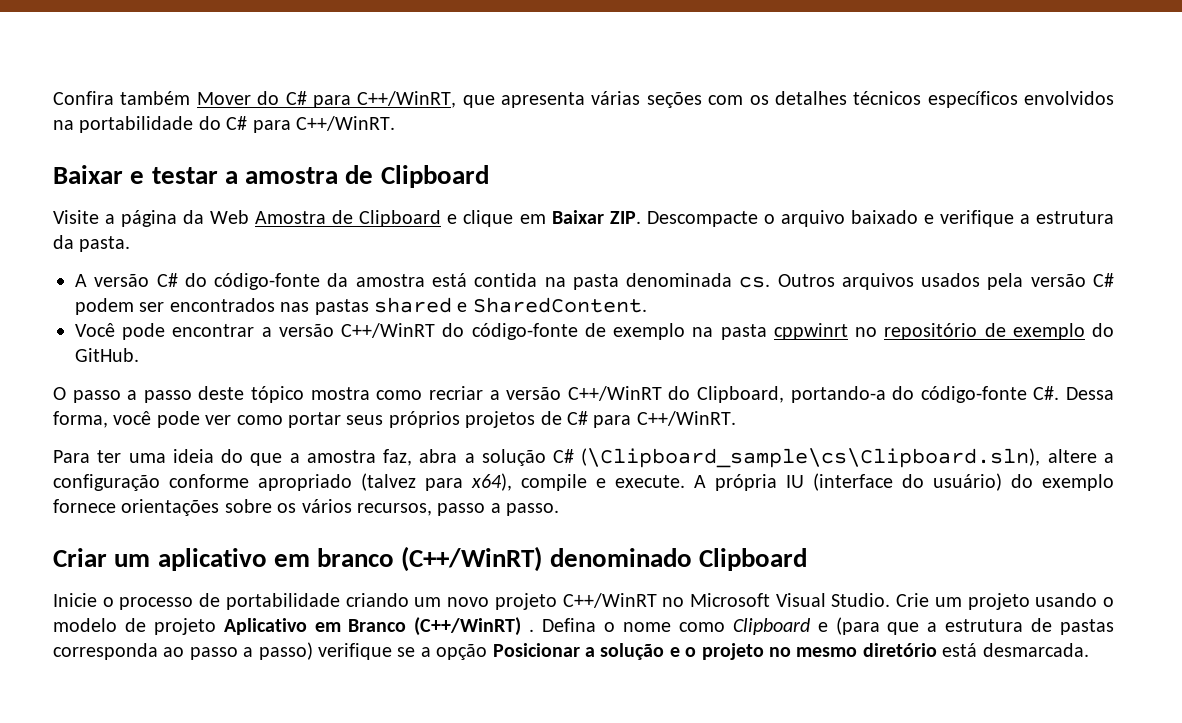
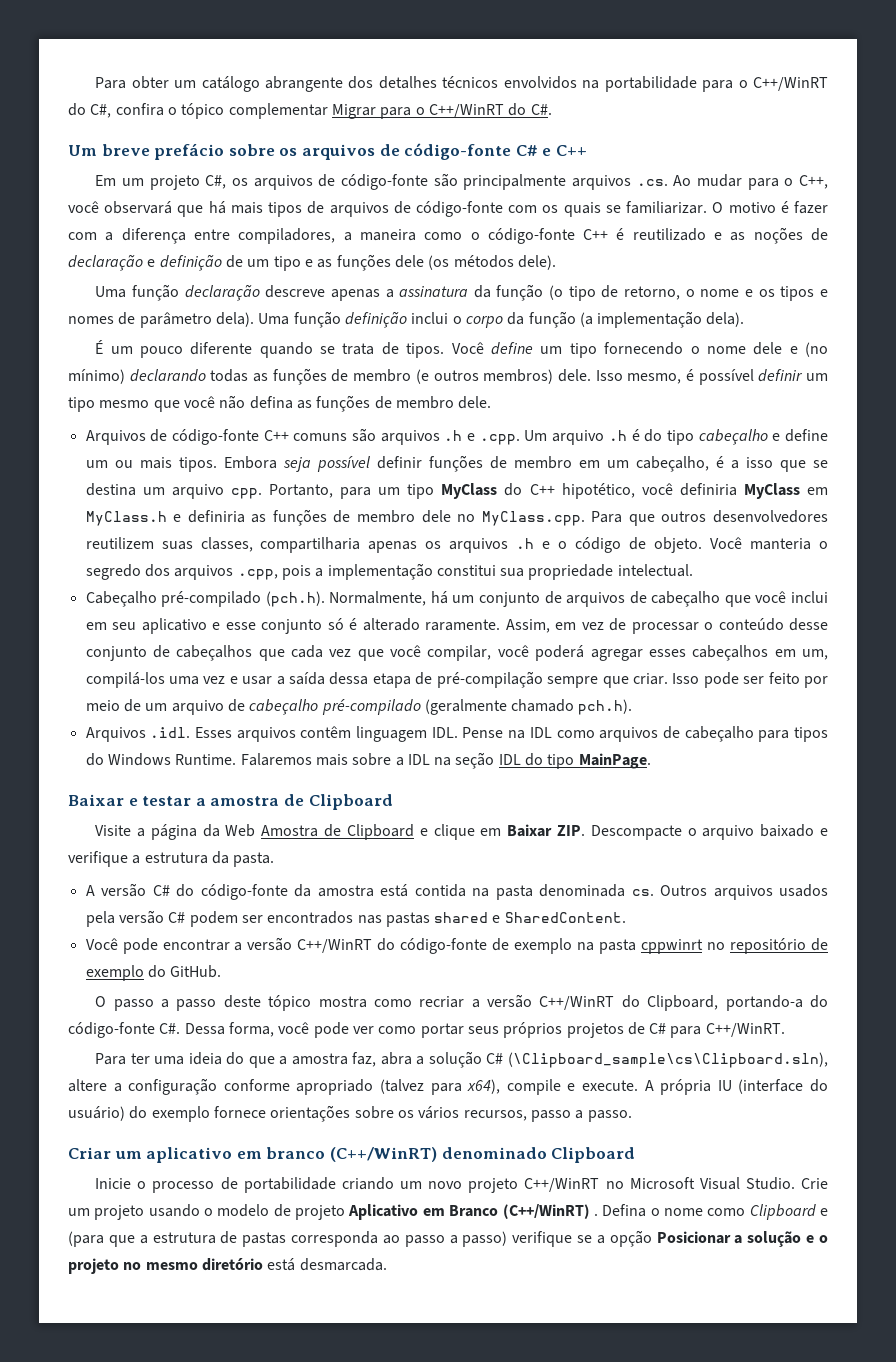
- Confira também Mover do C# para C++/WinRT, que apresenta várias seções com os detalhes técnicos específicos envolvidos na portabilidade do C# para C++/WinRT.
+ Para obter um catálogo abrangente dos detalhes técnicos envolvidos na portabilidade para o C++/WinRT do C#, confira o tópico complementar Migrar para o C++/WinRT do C#.
+ Um breve prefácio sobre os arquivos de código-fonte C# e C++
+ Em um projeto C#, os arquivos de código-fonte são principalmente arquivos .cs. Ao mudar para o C++, você observará que há mais tipos de arquivos de código-fonte com os quais se familiarizar. O motivo é fazer com a diferença entre compiladores, a maneira como o código-fonte C++ é reutilizado e as noções de declaração e definição de um tipo e as funções dele (os métodos dele).
+ Uma função declaração descreve apenas a assinatura da função (o tipo de retorno, o nome e os tipos e nomes de parâmetro dela). Uma função definição inclui o corpo da função (a implementação dela).
+ É um pouco diferente quando se trata de tipos. Você define um tipo fornecendo o nome dele e (no mínimo) declarando todas as funções de membro (e outros membros) dele. Isso mesmo, é possível definir um tipo mesmo que você não defina as funções de membro dele.
+ Arquivos de código-fonte C++ comuns são arquivos .h e .cpp. Um arquivo .h é do tipo cabeçalho e define um ou mais tipos. Embora seja possível definir funções de membro em um cabeçalho, é a isso que se destina um arquivo cpp. Portanto, para um tipo MyClass do C++ hipotético, você definiria MyClass em MyClass.h e definiria as funções de membro dele no MyClass.cpp. Para que outros desenvolvedores reutilizem suas classes, compartilharia apenas os arquivos .h e o código de objeto. Você manteria o segredo dos arquivos .cpp, pois a implementação constitui sua propriedade intelectual.
+ Cabeçalho pré-compilado (pch.h). Normalmente, há um conjunto de arquivos de cabeçalho que você inclui em seu aplicativo e esse conjunto só é alterado raramente. Assim, em vez de processar o conteúdo desse conjunto de cabeçalhos que cada vez que você compilar, você poderá agregar esses cabeçalhos em um, compilá-los uma vez e usar a saída dessa etapa de pré-compilação sempre que criar. Isso pode ser feito por meio de um arquivo de cabeçalho pré-compilado (geralmente chamado pch.h).
+ Arquivos .idl. Esses arquivos contêm linguagem IDL. Pense na IDL como arquivos de cabeçalho para tipos do Windows Runtime. Falaremos mais sobre a IDL na seção IDL do tipo MainPage.

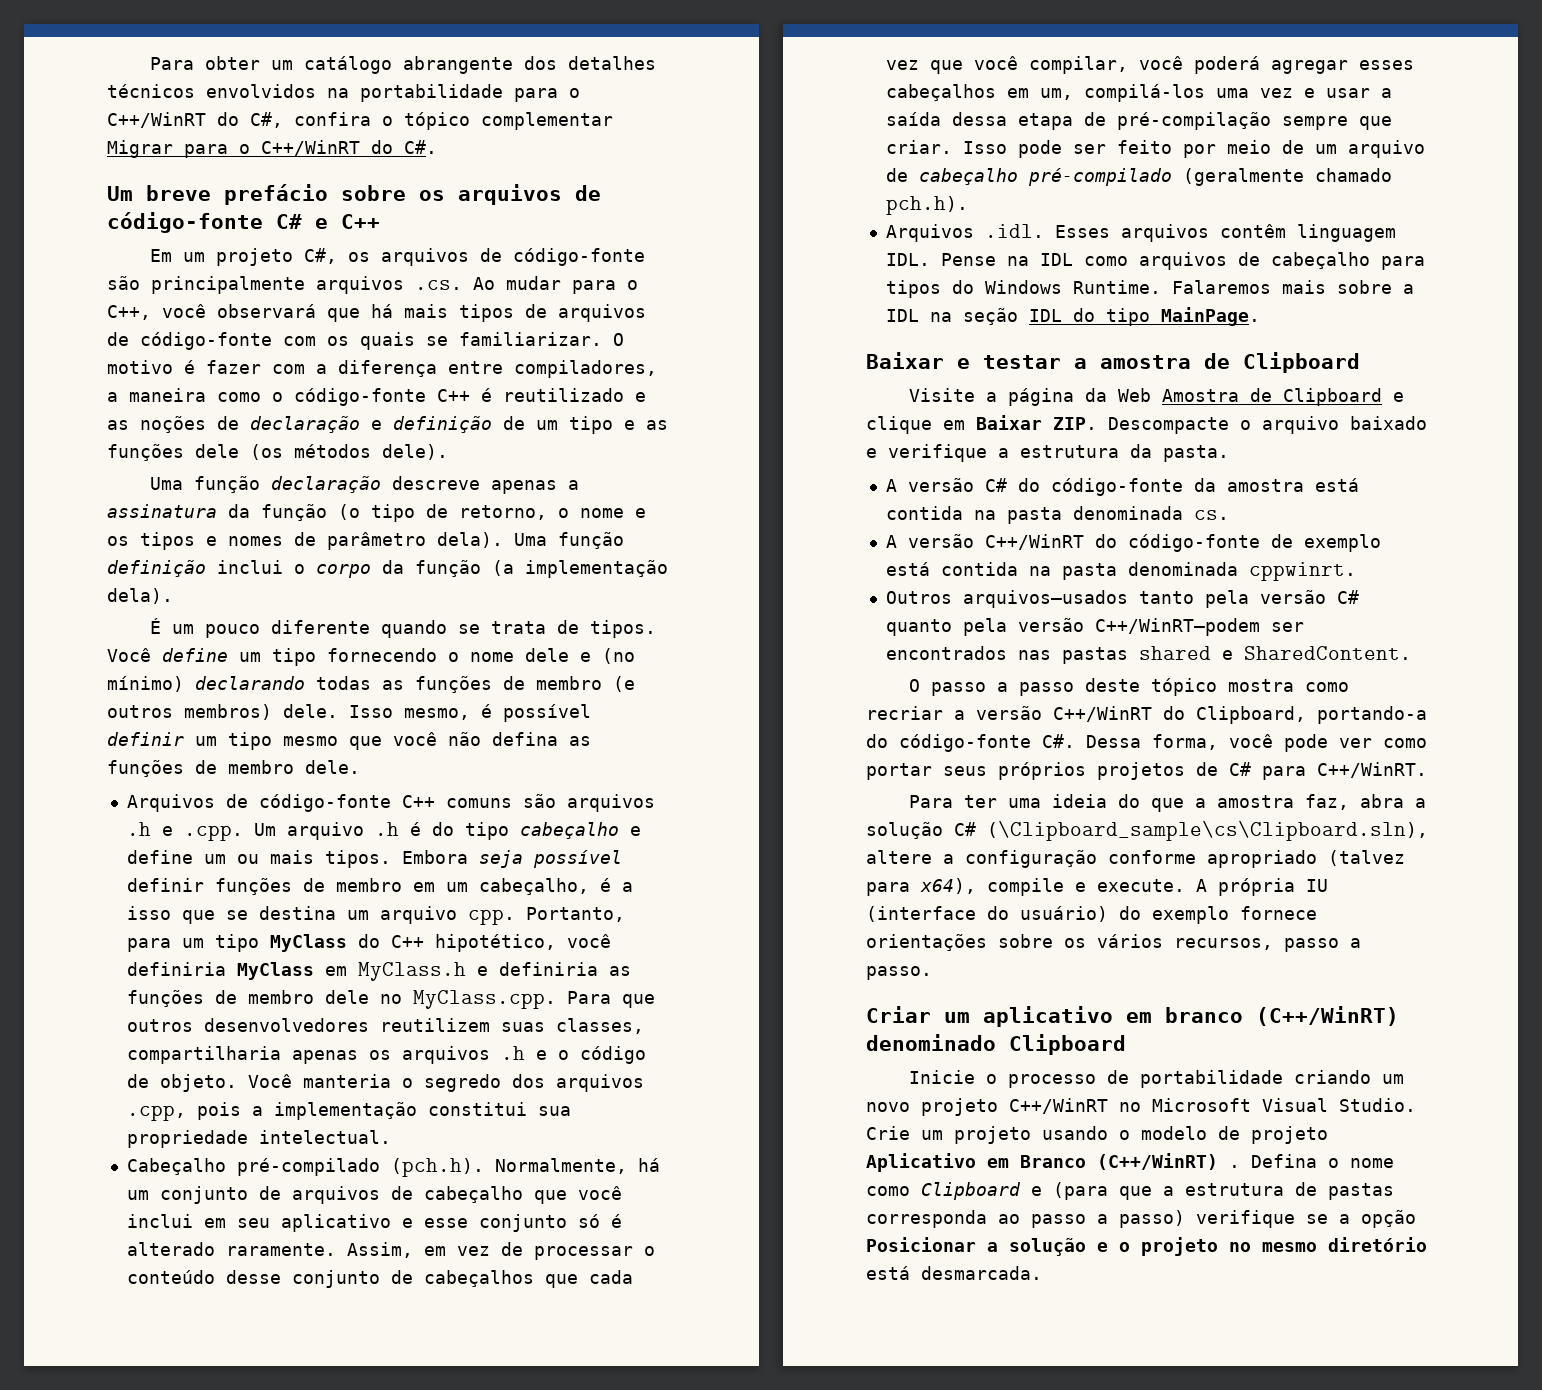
- A versão C# do código-fonte da amostra está contida na pasta denominada cs. Outros arquivos usados pela versão C# podem ser encontrados nas pastas shared e SharedContent.
+ A versão C# do código-fonte da amostra está contida na pasta denominada cs.
+ A versão C++/WinRT do código-fonte de exemplo está contida na pasta denominada cppwinrt.
+ Outros arquivos—usados tanto pela versão C# quanto pela versão C++/WinRT—podem ser encontrados nas pastas shared e SharedContent.
- Você pode encontrar a versão C++/WinRT do código-fonte de exemplo na pasta cppwinrt no repositório de exemplo do GitHub.

